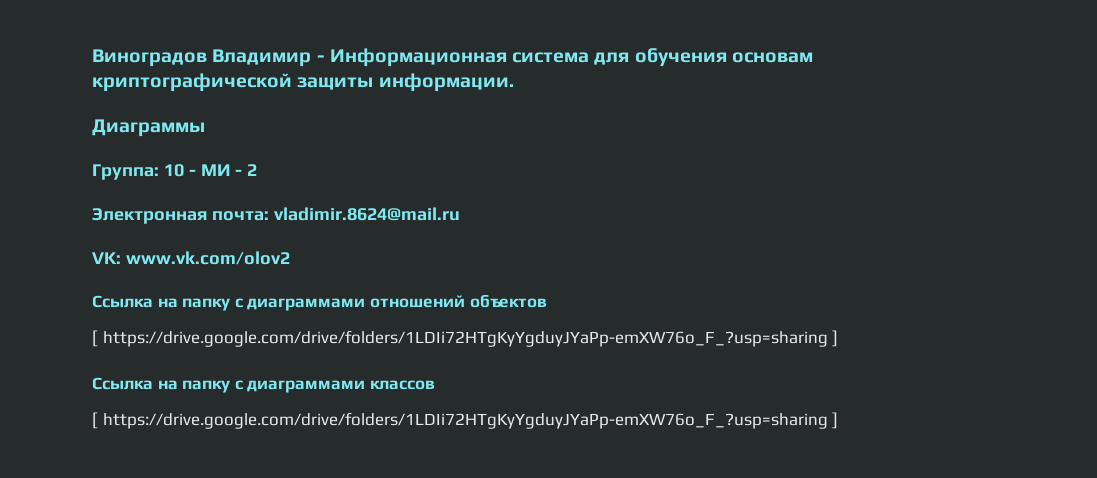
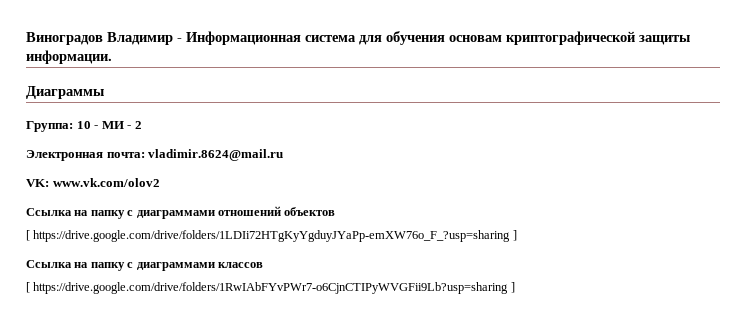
  Ссылка на папку с диаграммами классов
- [ https://drive.google.com/drive/folders/1LDIi72HTgKyYgduyJYaPp-emXW76o_F_?usp=sharing ]
+ [ https://drive.google.com/drive/folders/1RwIAbFYvPWr7-o6CjnCTIPyWVGFii9Lb?usp=sharing ]

